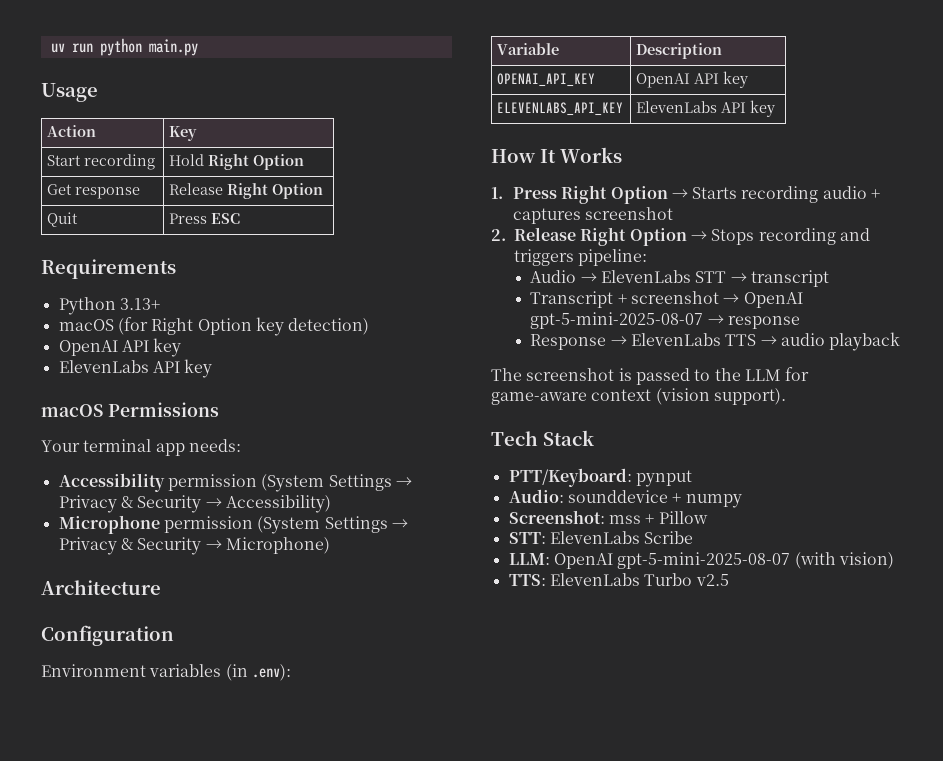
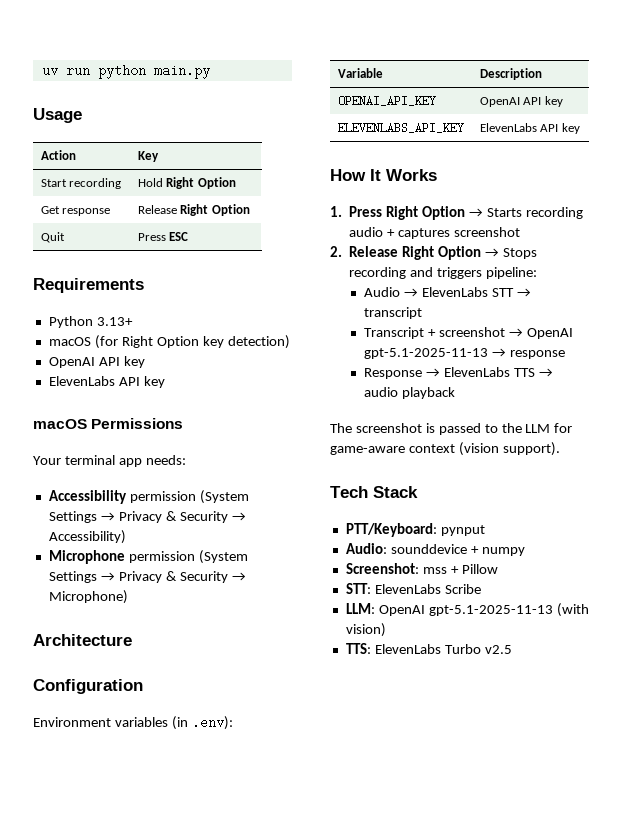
- Transcript + screenshot → OpenAI gpt-5-mini-2025-08-07 → response
+ Transcript + screenshot → OpenAI gpt-5.1-2025-11-13 → response
- LLM: OpenAI gpt-5-mini-2025-08-07 (with vision)
+ LLM: OpenAI gpt-5.1-2025-11-13 (with vision)

